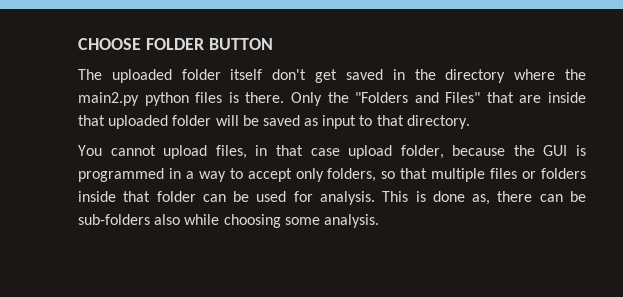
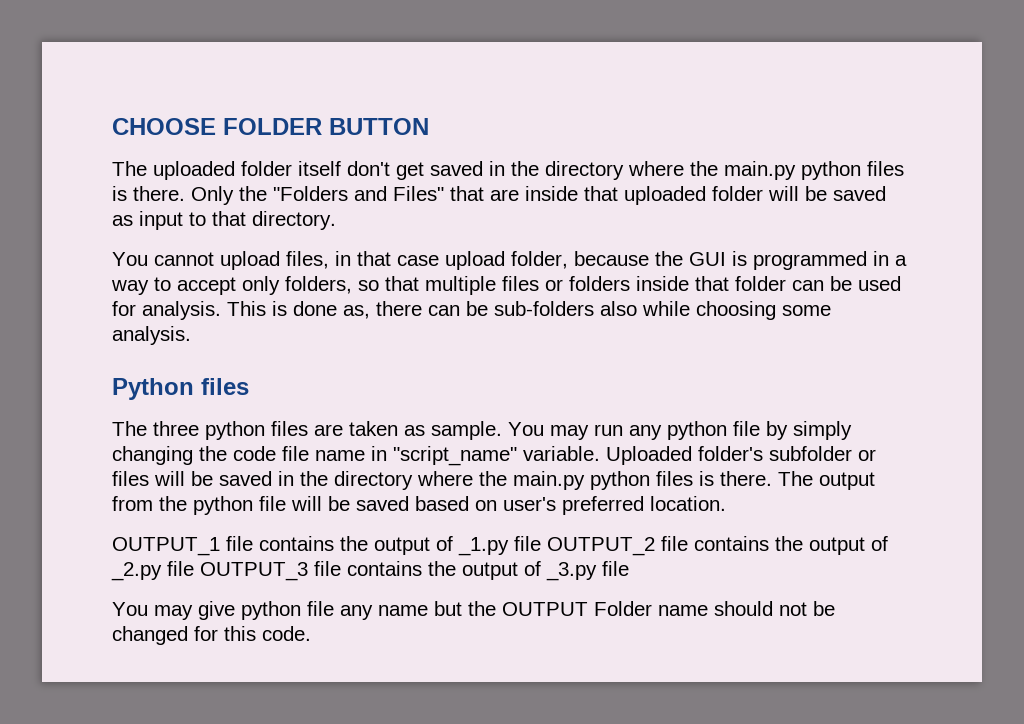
- The uploaded folder itself don't get saved in the directory where the main2.py python files is there.
+ The uploaded folder itself don't get saved in the directory where the main.py python files is there.
+ Python files
+ The three python files are taken as sample. You may run any python file by simply changing the code file name in "script_name" variable. Uploaded folder's subfolder or files will be saved in the directory where the main.py python files is there. The output from the python file will be saved based on user's preferred location.
+ OUTPUT_1 file contains the output of _1.py file OUTPUT_2 file contains the output of _2.py file OUTPUT_3 file contains the output of _3.py file
+ You may give python file any name but the OUTPUT Folder name should not be changed for this code.

